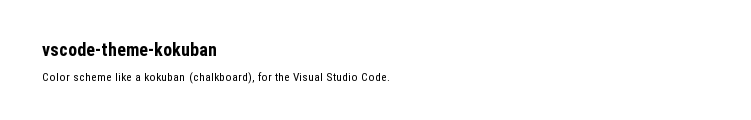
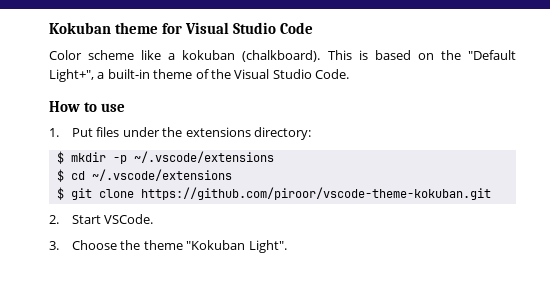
- vscode-theme-kokuban
+ Kokuban theme for Visual Studio Code
- Color scheme like a kokuban (chalkboard), for the Visual Studio Code.
+ Color scheme like a kokuban (chalkboard). This is based on the "Default Light+", a built-in theme of the Visual Studio Code.
+ How to use
+ 1. Put files under the extensions directory:
+ $ mkdir -p ~/.vscode/extensions
+ $ cd ~/.vscode/extensions
+ $ git clone https://github.com/piroor/vscode-theme-kokuban.git
+ 2. Start VSCode.
+ 3. Choose the theme "Kokuban Light".

